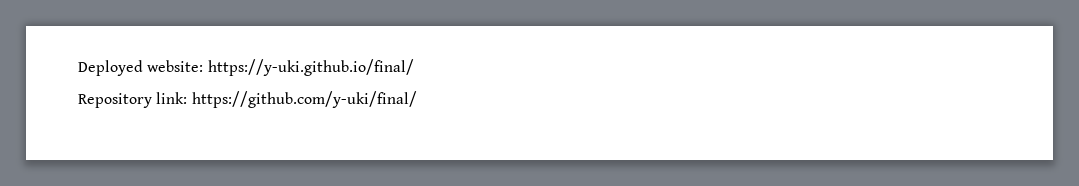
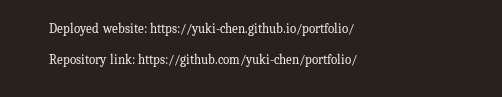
- Deployed website: https://y-uki.github.io/final/
+ Deployed website: https://yuki-chen.github.io/portfolio/
- Repository link: https://github.com/y-uki/final/
+ Repository link: https://github.com/yuki-chen/portfolio/

